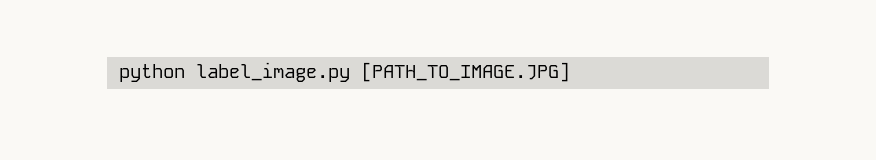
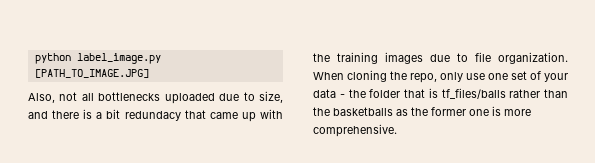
+ Also, not all bottlenecks uploaded due to size, and there is a bit redundacy that came up with the training images due to file organization. When cloning the repo, only use one set of your data - the folder that is tf_files/balls rather than the basketballs as the former one is more comprehensive.

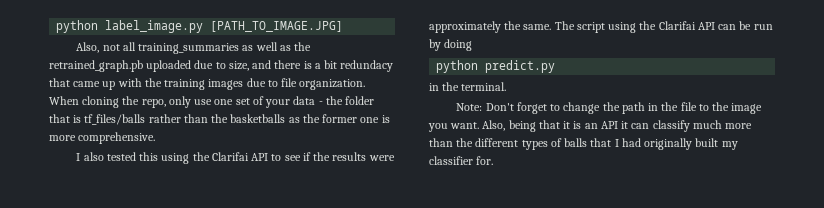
- Also, not all bottlenecks uploaded due to size, and there is a bit redundacy that came up with the training images due to file organization.
+ Also, not all training_summaries as well as the retrained_graph.pb uploaded due to size, and there is a bit redundacy that came up with the training images due to file organization.
+ I also tested this using the Clarifai API to see if the results were approximately the same. The script using the Clarifai API can be run by doing
+ python predict.py
+ in the terminal.
+ Note: Don't forget to change the path in the file to the image you want. Also, being that it is an API it can classify much more than the different types of balls that I had originally built my classifier for.

